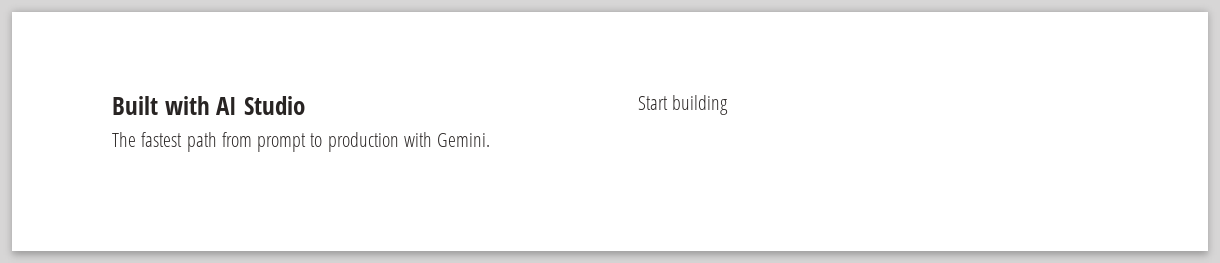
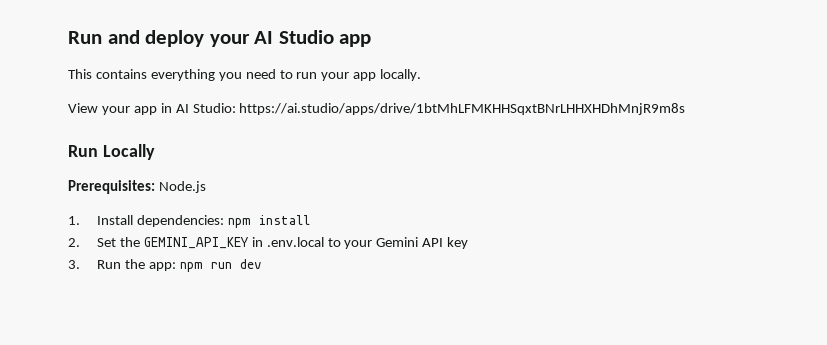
- Built with AI Studio
- The fastest path from prompt to production with Gemini.
- Start building
+ Run and deploy your AI Studio app
+ This contains everything you need to run your app locally.
+ View your app in AI Studio: https://ai.studio/apps/drive/1btMhLFMKHHSqxtBNrLHHXHDhMnjR9m8s
+ Run Locally
+ Prerequisites: Node.js
+ 1. Install dependencies: npm install
+ 2. Set the GEMINI_API_KEY in .env.local to your Gemini API key
+ 3. Run the app: npm run dev

